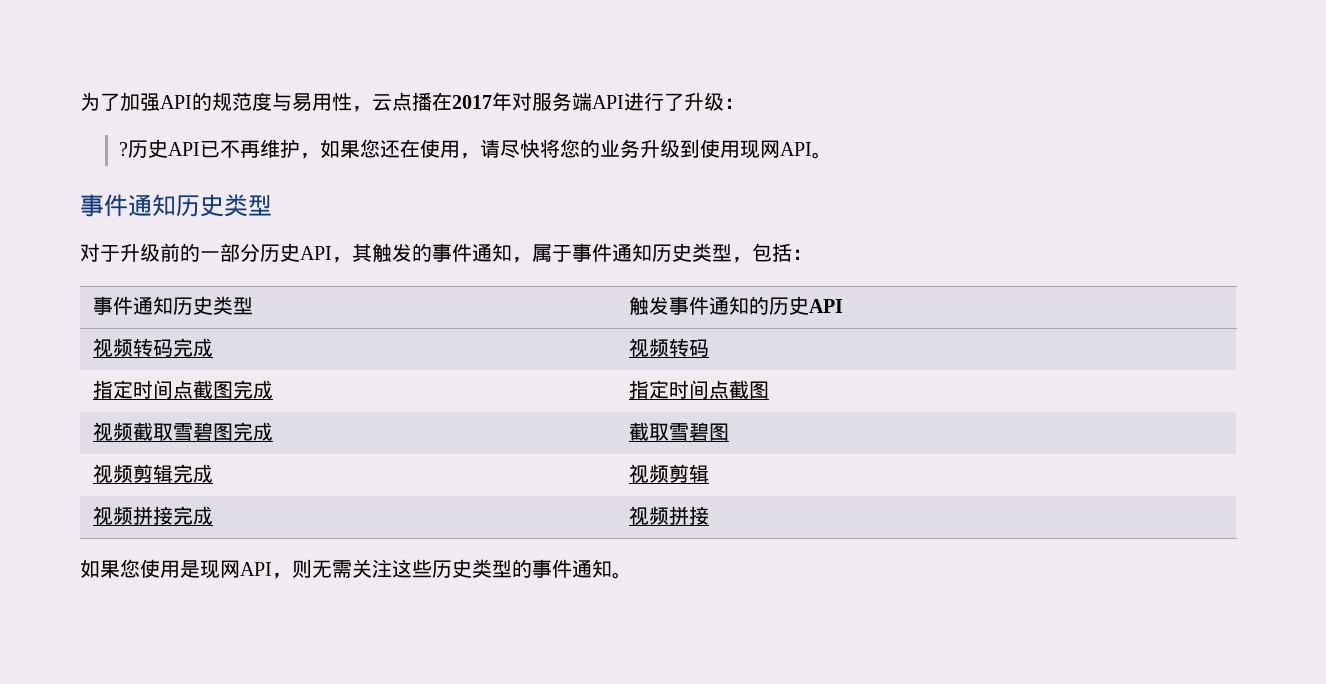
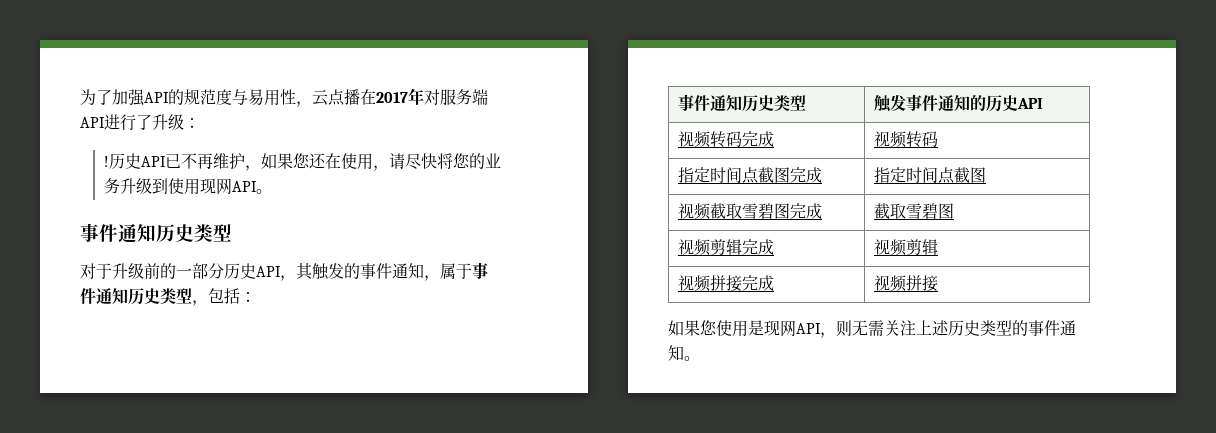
- ?
+ !
- 如果您使用是现网API，则无需关注这些历史类型的事件通知。
+ 如果您使用是现网API，则无需关注上述历史类型的事件通知。

